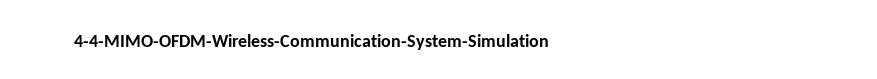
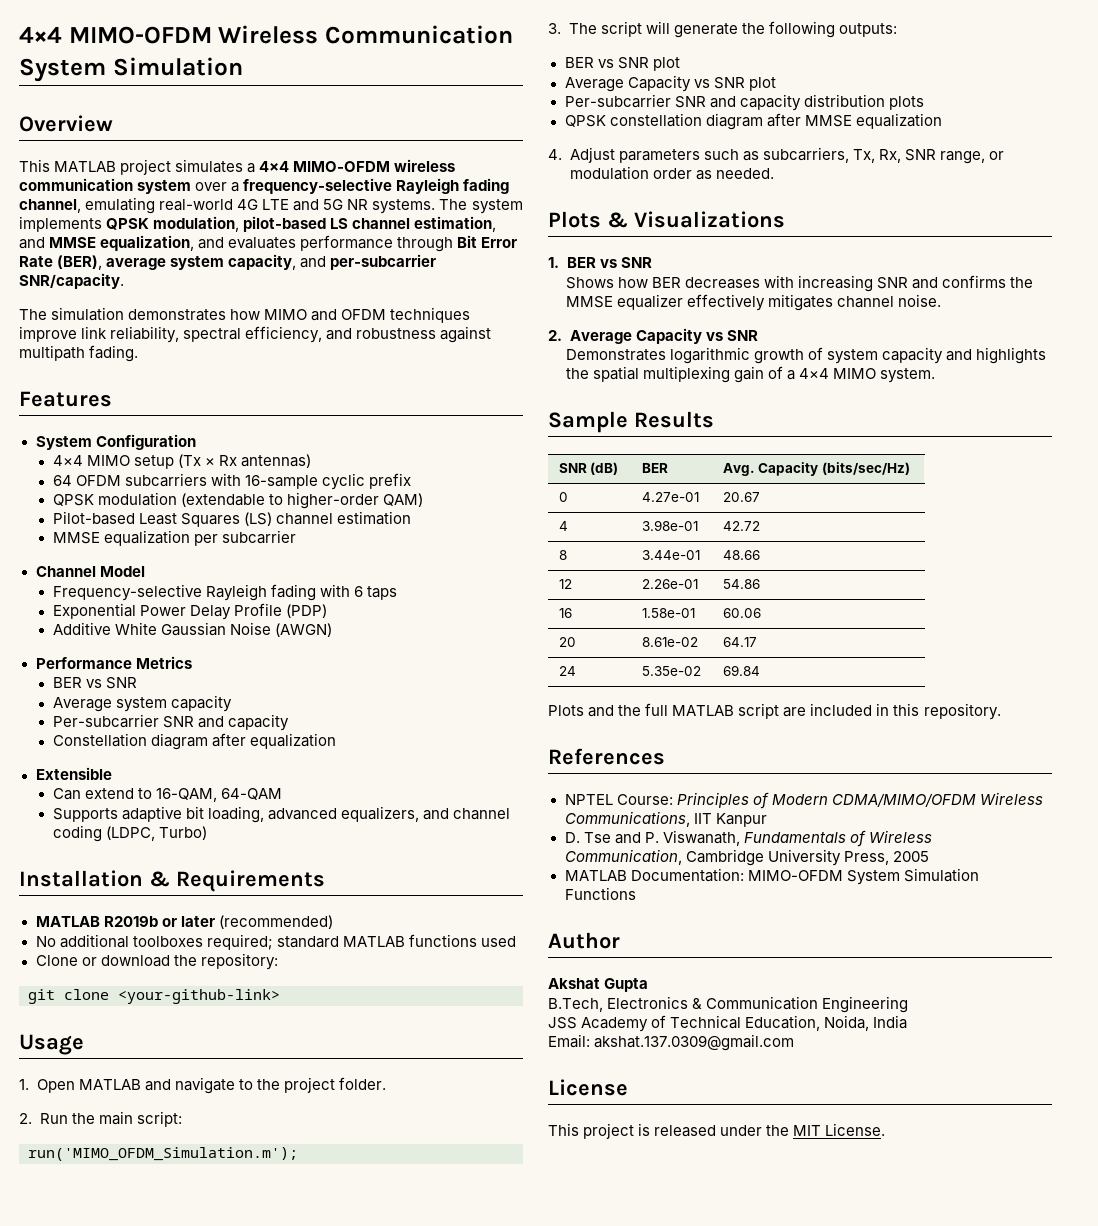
- 4-4-MIMO-OFDM-Wireless-Communication-System-Simulation
+ 4×4 MIMO-OFDM Wireless Communication System Simulation
+ Overview
+ This MATLAB project simulates a 4×4 MIMO-OFDM wireless communication system over a frequency-selective Rayleigh fading channel, emulating real-world 4G LTE and 5G NR systems. The system implements QPSK modulation, pilot-based LS channel estimation, and MMSE equalization, and evaluates performance through Bit Error Rate (BER), average system capacity, and per-subcarrier SNR/capacity.
+ The simulation demonstrates how MIMO and OFDM techniques improve link reliability, spectral efficiency, and robustness against multipath fading.
+ Features
+ System Configuration
+ 4×4 MIMO setup (Tx × Rx antennas)
+ 64 OFDM subcarriers with 16-sample cyclic prefix
+ QPSK modulation (extendable to higher-order QAM)
+ Pilot-based Least Squares (LS) channel estimation
+ MMSE equalization per subcarrier
+ Channel Model
+ Frequency-selective Rayleigh fading with 6 taps
+ Exponential Power Delay Profile (PDP)
+ Additive White Gaussian Noise (AWGN)
+ Performance Metrics
+ BER vs SNR
+ Average system capacity
+ Per-subcarrier SNR and capacity
+ Constellation diagram after equalization
+ Extensible
+ Can extend to 16-QAM, 64-QAM
+ Supports adaptive bit loading, advanced equalizers, and channel coding (LDPC, Turbo)
+ Installation & Requirements
+ MATLAB R2019b or later (recommended)
+ No additional toolboxes required; standard MATLAB functions used
+ Clone or download the repository:
+ git clone <your-github-link>
+ Usage
+ 1. Open MATLAB and navigate to the project folder.
+ 2. Run the main script:
+ run('MIMO_OFDM_Simulation.m');
+ 3. The script will generate the following outputs:
+ BER vs SNR plot
+ Average Capacity vs SNR plot
+ Per-subcarrier SNR and capacity distribution plots
+ QPSK constellation diagram after MMSE equalization
+ 4. Adjust parameters such as subcarriers, Tx, Rx, SNR range, or modulation order as needed.
+ Plots & Visualizations
+ 1. BER vs SNR
+ Shows how BER decreases with increasing SNR and confirms the MMSE equalizer effectively mitigates channel noise.
+ 2. Average Capacity vs SNR
+ Demonstrates logarithmic growth of system capacity and highlights the spatial multiplexing gain of a 4×4 MIMO system.
+ Sample Results
+ SNR (dB) | BER | Avg. Capacity (bits/sec/Hz)
+ 0 | 4.27e-01 | 20.67
+ 4 | 3.98e-01 | 42.72
+ 8 | 3.44e-01 | 48.66
+ 12 | 2.26e-01 | 54.86
+ 16 | 1.58e-01 | 60.06
+ 20 | 8.61e-02 | 64.17
+ 24 | 5.35e-02 | 69.84
+ Plots and the full MATLAB script are included in this repository.
+ References
+ NPTEL Course: Principles of Modern CDMA/MIMO/OFDM Wireless Communications, IIT Kanpur
+ D. Tse and P. Viswanath, Fundamentals of Wireless Communication, Cambridge University Press, 2005
+ MATLAB Documentation: MIMO-OFDM System Simulation Functions
+ Author
+ Akshat Gupta
+ B.Tech, Electronics & Communication Engineering
+ JSS Academy of Technical Education, Noida, India
+ Email: akshat.137.0309@gmail.com
+ License
+ This project is released under the MIT License.

